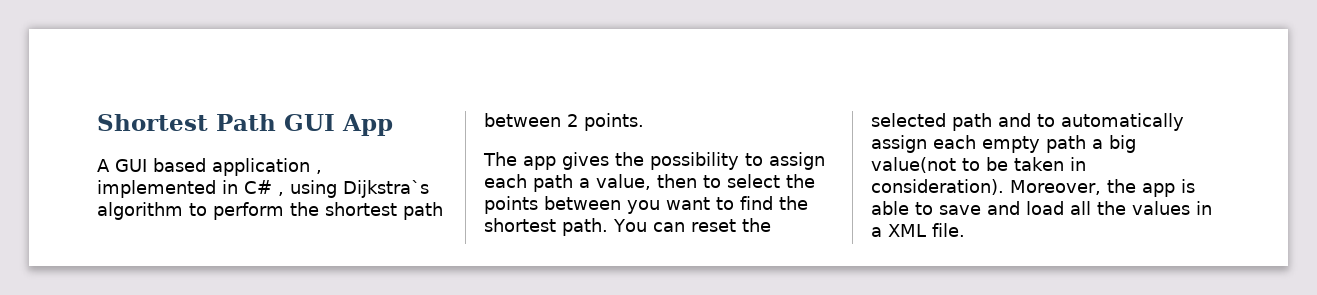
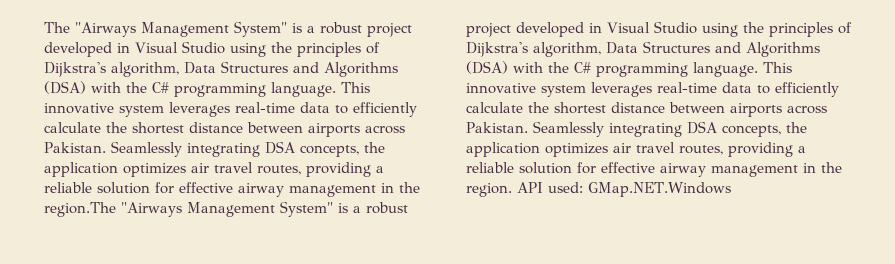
- Shortest Path GUI App
- A GUI based application , implemented in C# , using Dijkstra`s algorithm to perform the shortest path between 2 points.
- The app gives the possibility to assign each path a value, then to select the points between you want to find the shortest path. You can reset the selected path and to automatically assign each empty path a big value(not to be taken in consideration). Moreover, the app is able to save and load all the values in a XML file.
+ The "Airways Management System" is a robust project developed in Visual Studio using the principles of Dijkstra's algorithm, Data Structures and Algorithms (DSA) with the C# programming language. This innovative system leverages real-time data to efficiently calculate the shortest distance between airports across Pakistan. Seamlessly integrating DSA concepts, the application optimizes air travel routes, providing a reliable solution for effective airway management in the region.The "Airways Management System" is a robust project developed in Visual Studio using the principles of Dijkstra's algorithm, Data Structures and Algorithms (DSA) with the C# programming language. This innovative system leverages real-time data to efficiently calculate the shortest distance between airports across Pakistan. Seamlessly integrating DSA concepts, the application optimizes air travel routes, providing a reliable solution for effective airway management in the region. API used: GMap.NET.Windows

